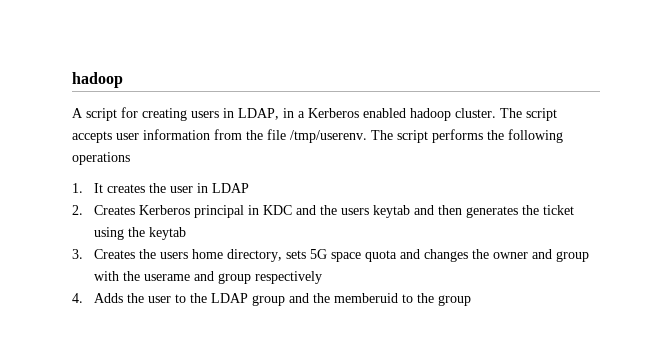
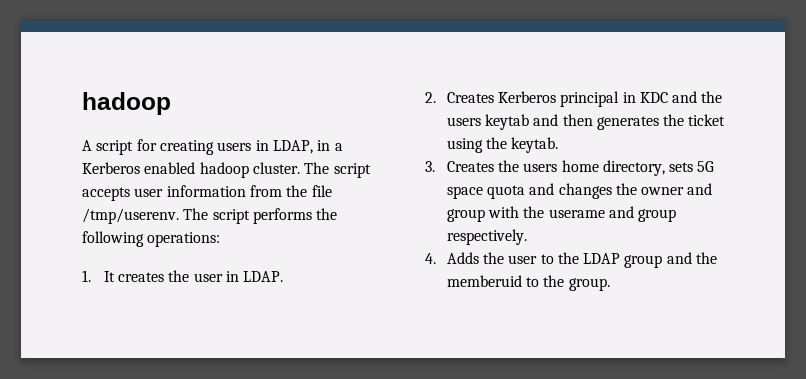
- The script performs the following operations
+ The script performs the following operations:
- 1. It creates the user in LDAP
+ 1. It creates the user in LDAP.
- 2. Creates Kerberos principal in KDC and the users keytab and then generates the ticket using the keytab
+ 2. Creates Kerberos principal in KDC and the users keytab and then generates the ticket using the keytab.
- 3. Creates the users home directory, sets 5G space quota and changes the owner and group with the userame and group respectively
+ 3. Creates the users home directory, sets 5G space quota and changes the owner and group with the userame and group respectively.
- 4. Adds the user to the LDAP group and the memberuid to the group
+ 4. Adds the user to the LDAP group and the memberuid to the group.

